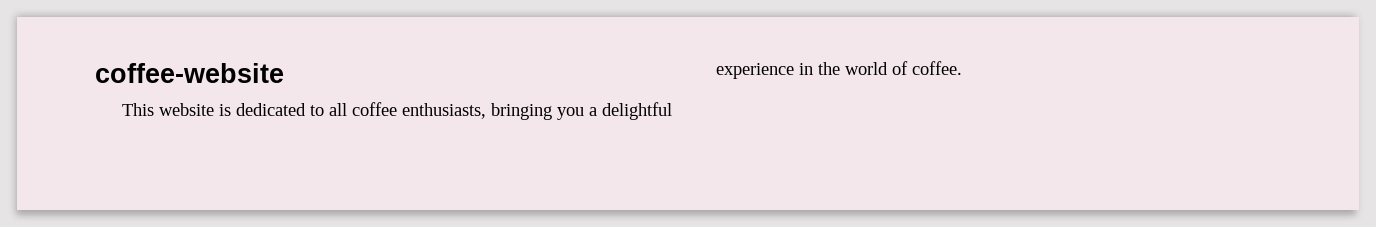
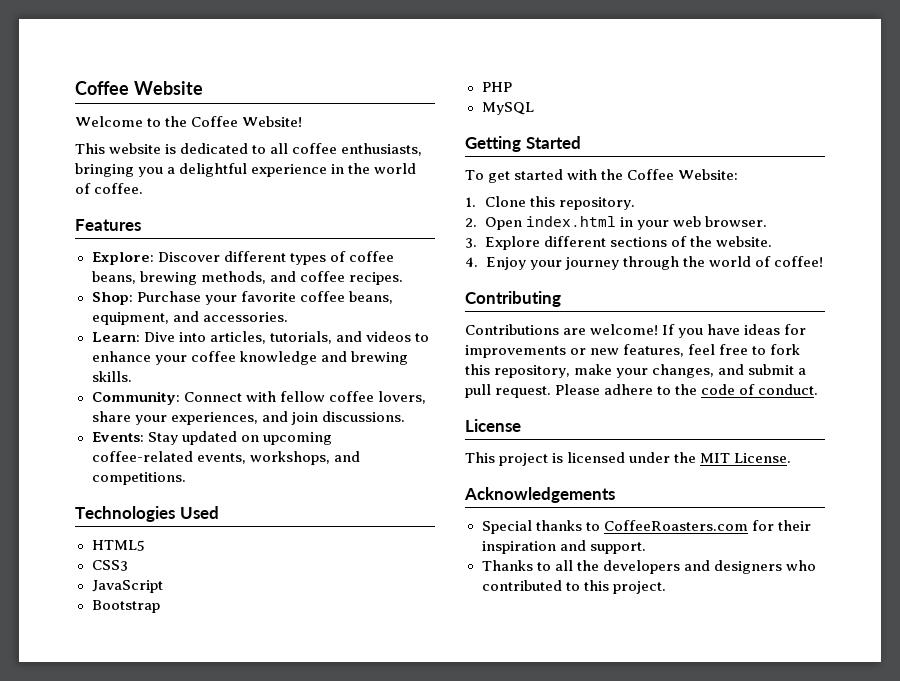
- coffee-website
+ Coffee Website
+ Welcome to the Coffee Website!
+ Features
+ Explore: Discover different types of coffee beans, brewing methods, and coffee recipes.
+ Shop: Purchase your favorite coffee beans, equipment, and accessories.
+ Learn: Dive into articles, tutorials, and videos to enhance your coffee knowledge and brewing skills.
+ Community: Connect with fellow coffee lovers, share your experiences, and join discussions.
+ Events: Stay updated on upcoming coffee-related events, workshops, and competitions.
+ Technologies Used
+ HTML5
+ CSS3
+ JavaScript
+ Bootstrap
+ PHP
+ MySQL
+ Getting Started
+ To get started with the Coffee Website:
+ 1. Clone this repository.
+ 2. Open index.html in your web browser.
+ 3. Explore different sections of the website.
+ 4. Enjoy your journey through the world of coffee!
+ Contributing
+ Contributions are welcome! If you have ideas for improvements or new features, feel free to fork this repository, make your changes, and submit a pull request. Please adhere to the code of conduct.
+ License
+ This project is licensed under the MIT License.
+ Acknowledgements
+ Special thanks to CoffeeRoasters.com for their inspiration and support.
+ Thanks to all the developers and designers who contributed to this project.

